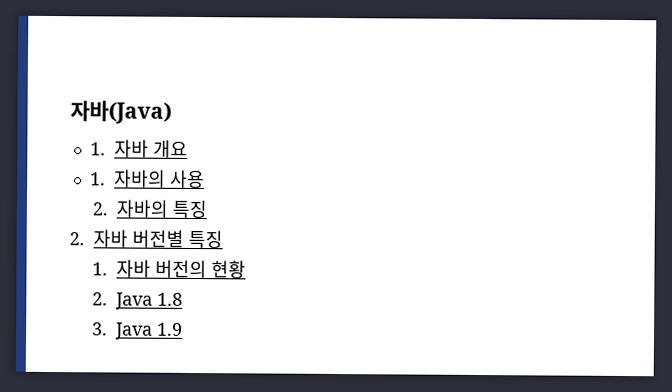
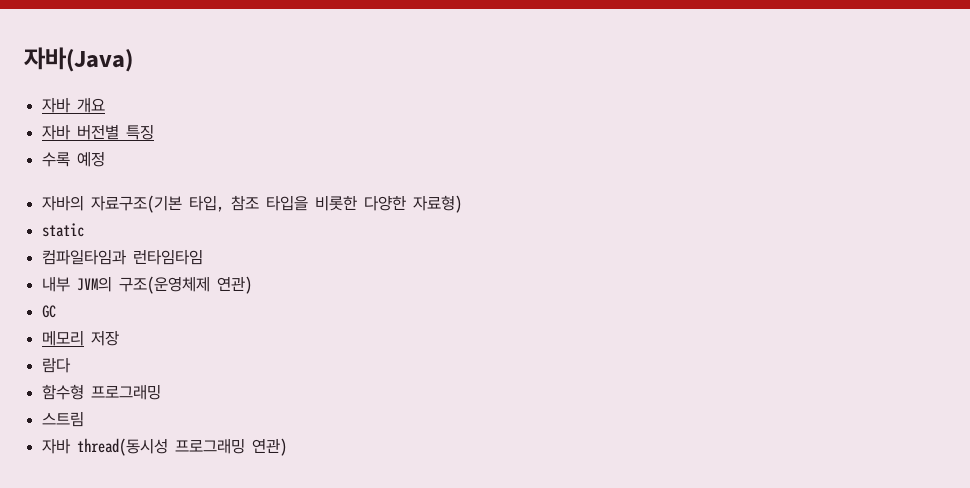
- 1. 자바 개요
+ 자바 개요
- 1. 자바의 사용
- 2. 자바의 특징
- 2. 자바 버전별 특징
- 1. 자바 버전의 현황
- 2. Java 1.8
- 3. Java 1.9
+ 자바 버전별 특징
+ 수록 예정
+ 자바의 자료구조(기본 타입, 참조 타입을 비롯한 다양한 자료형)
+ static
+ 컴파일타임과 런타임타임
+ 내부 JVM의 구조(운영체제 연관)
+ GC
+ 메모리 저장
+ 람다
+ 함수형 프로그래밍
+ 스트림
+ 자바 thread(동시성 프로그래밍 연관)

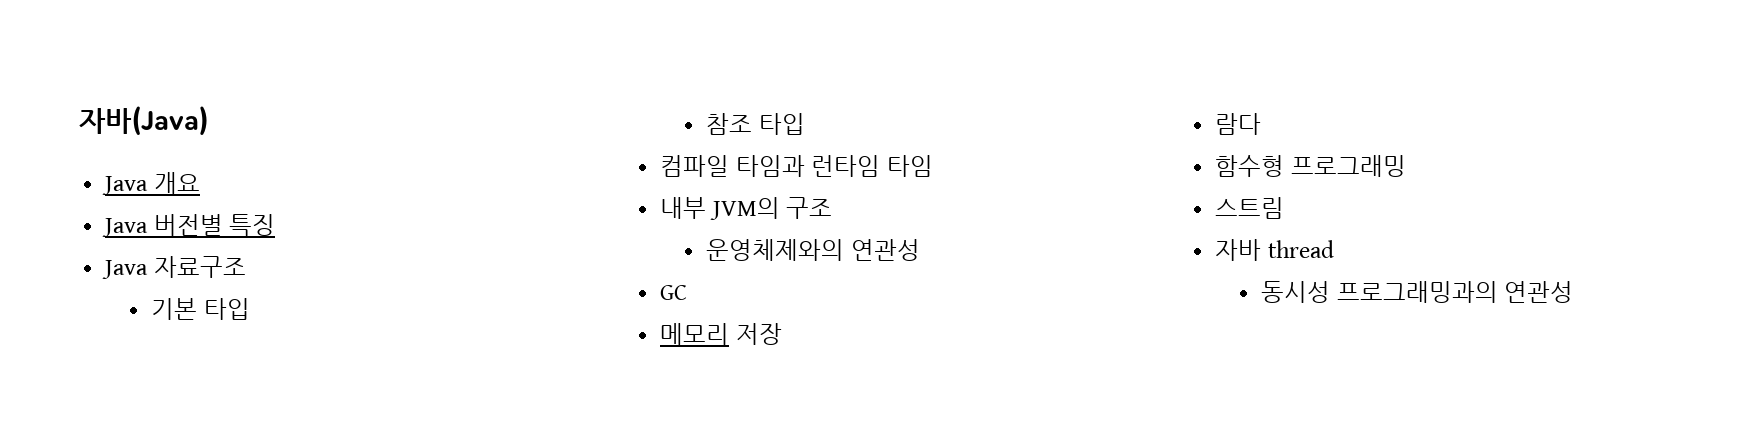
- 자바 개요
+ Java 개요
- 자바 버전별 특징
+ Java 버전별 특징
- 수록 예정
- 자바의 자료구조(기본 타입, 참조 타입을 비롯한 다양한 자료형)
- static
- 컴파일타임과 런타임타임
+ Java 자료구조
+ 기본 타입
+ 참조 타입
+ 컴파일 타임과 런타임 타임
- 내부 JVM의 구조(운영체제 연관)
+ 내부 JVM의 구조
+ 운영체제와의 연관성
- 자바 thread(동시성 프로그래밍 연관)
+ 자바 thread
+ 동시성 프로그래밍과의 연관성

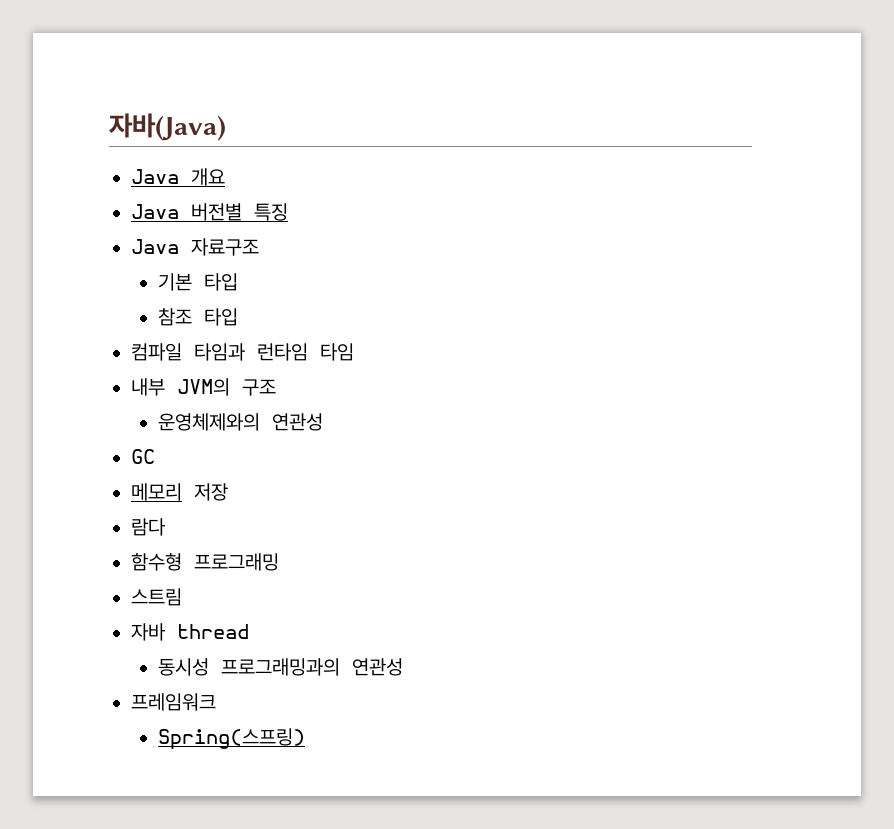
+ 프레임워크
+ Spring(스프링)

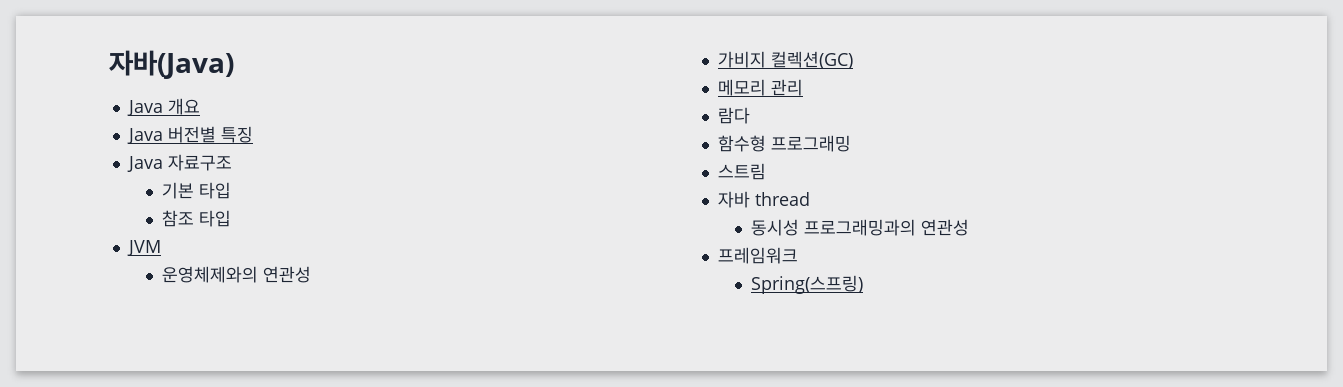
- 컴파일 타임과 런타임 타임
- 내부 JVM의 구조
+ JVM
- GC
+ 가비지 컬렉션(GC)
- 메모리 저장
+ 메모리 관리

